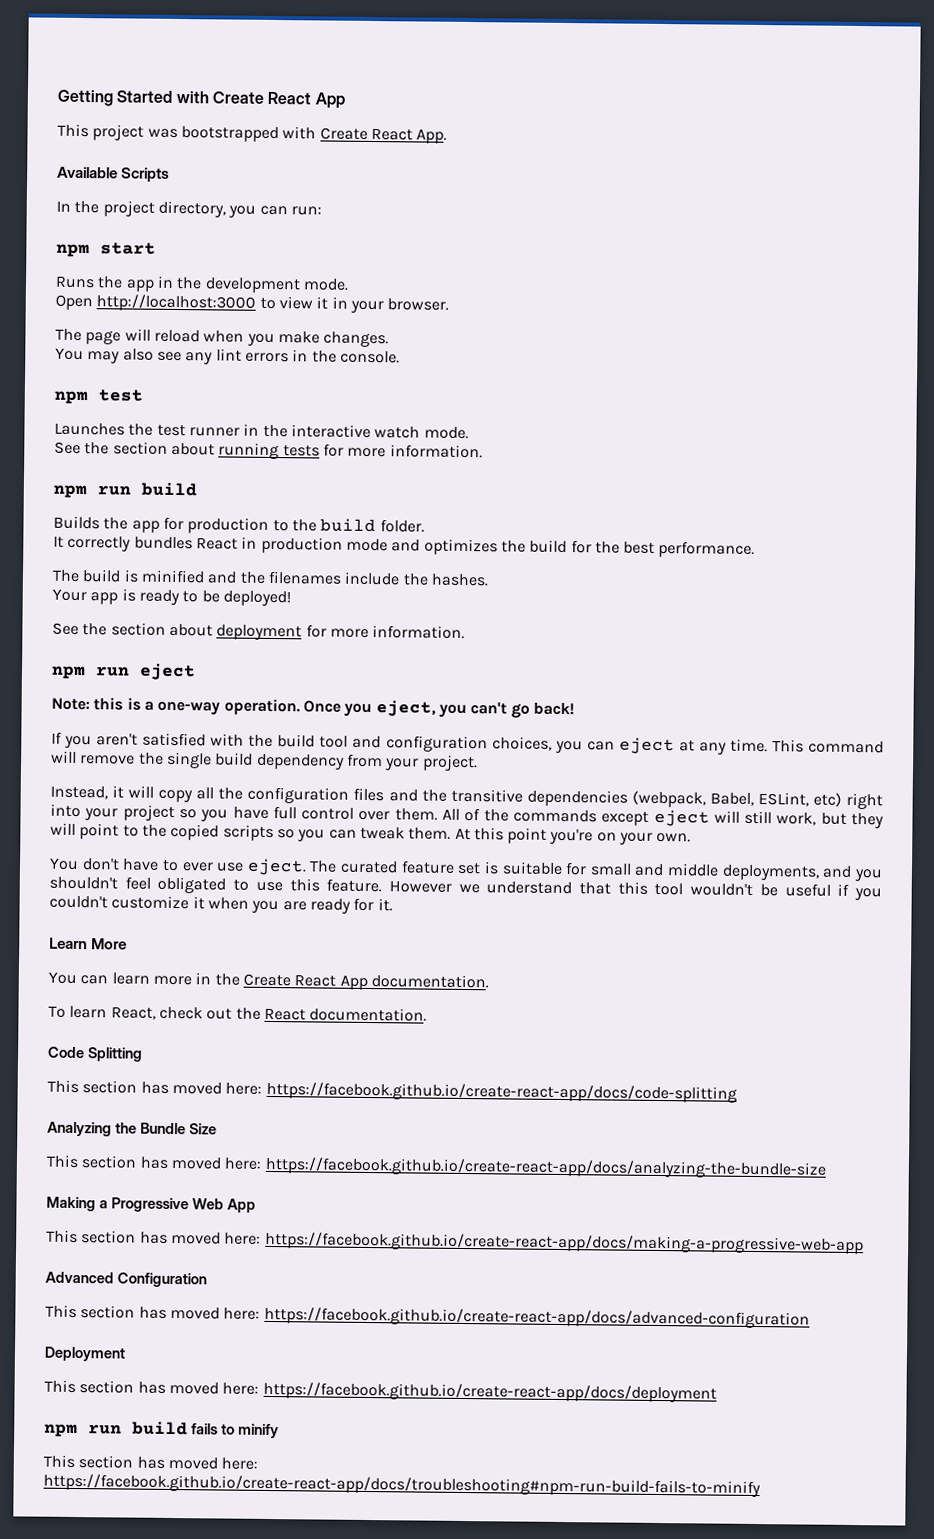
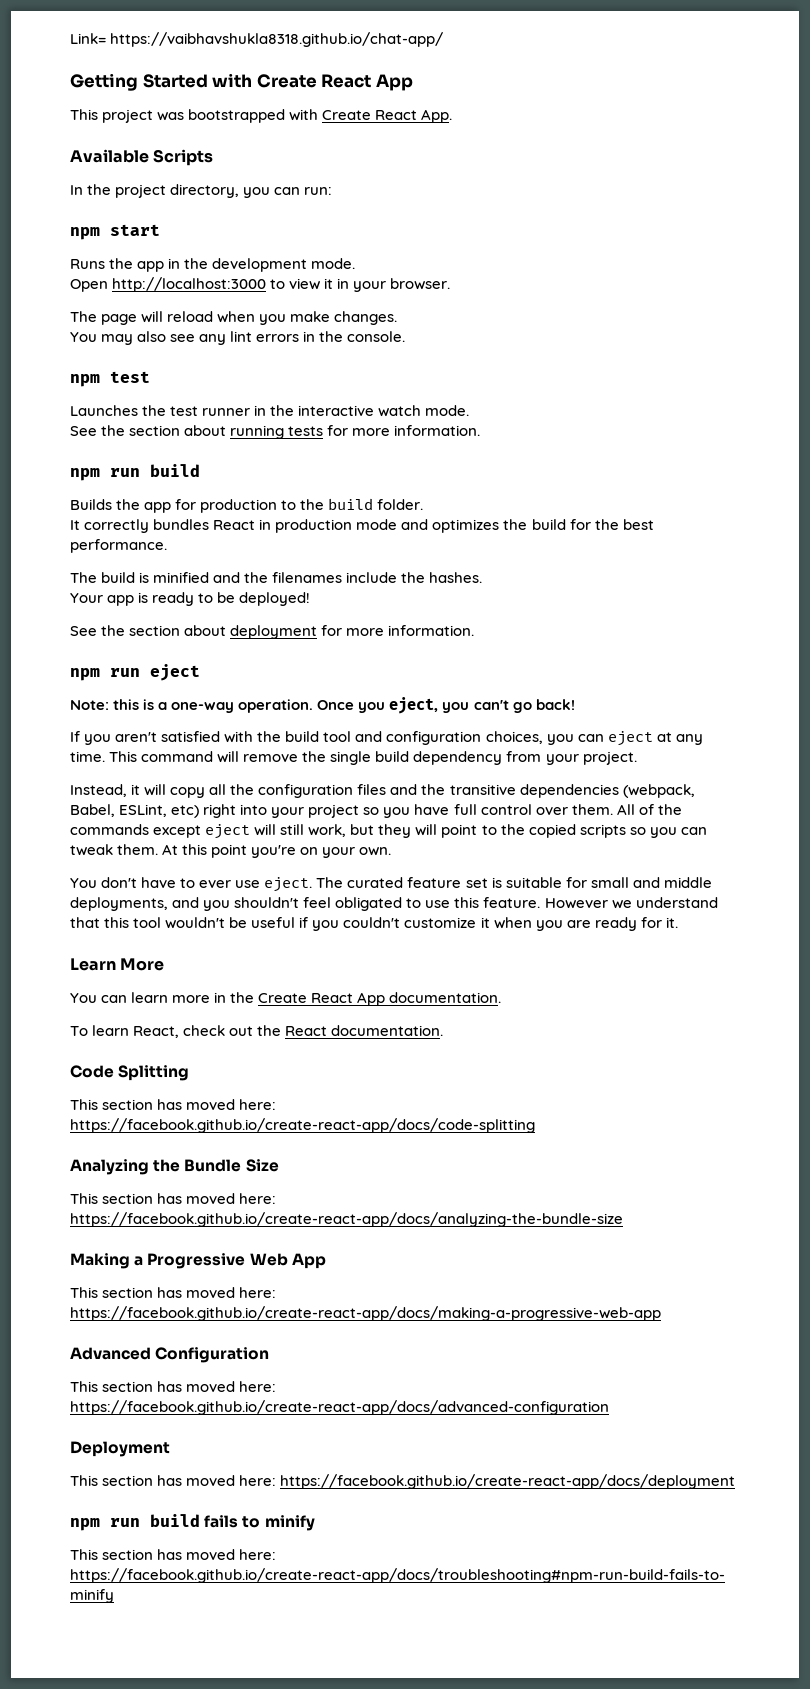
+ Link= https://vaibhavshukla8318.github.io/chat-app/

